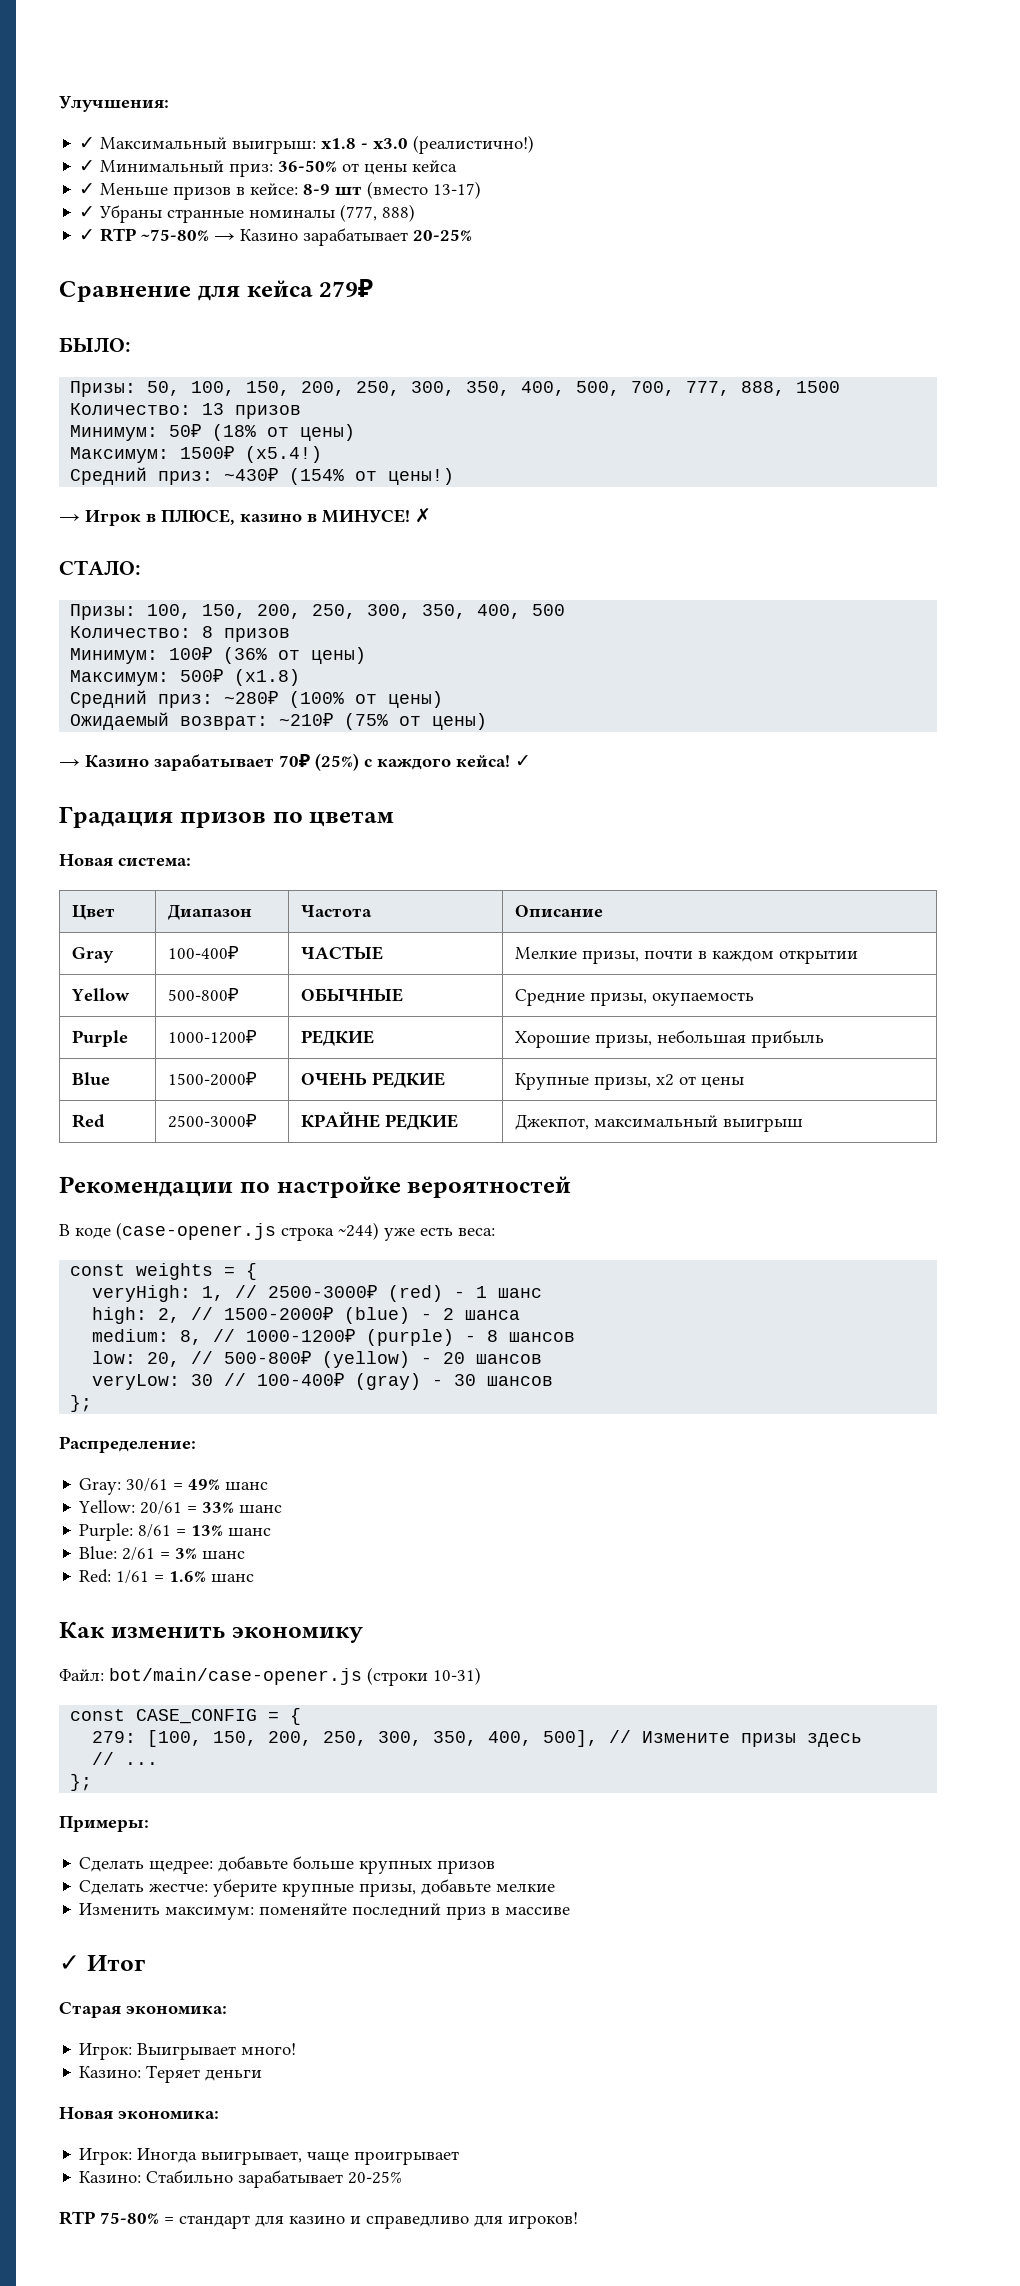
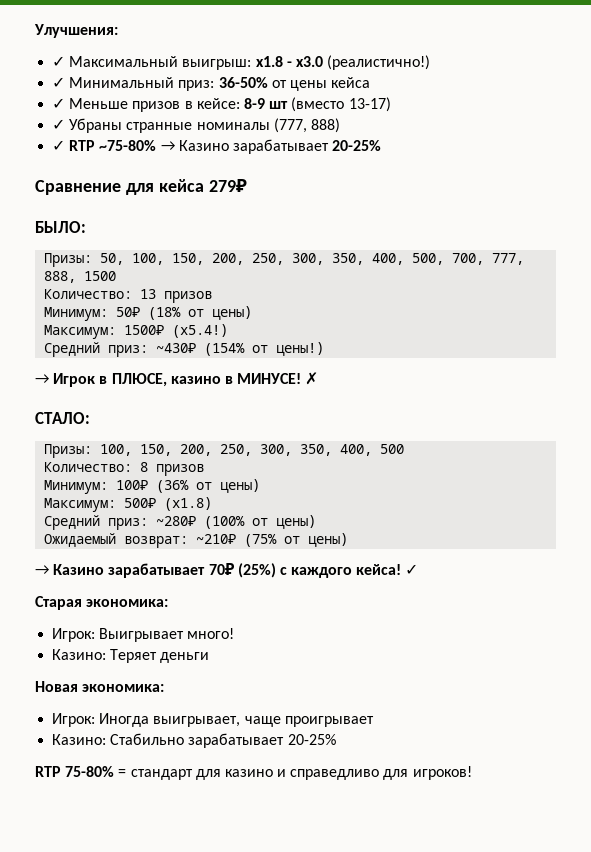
- Градация призов по цветам
- Новая система:
- Цвет | Диапазон | Частота | Описание
- Gray | 100-400₽ | ЧАСТЫЕ | Мелкие призы, почти в каждом открытии
- Yellow | 500-800₽ | ОБЫЧНЫЕ | Средние призы, окупаемость
- Purple | 1000-1200₽ | РЕДКИЕ | Хорошие призы, небольшая прибыль
- Blue | 1500-2000₽ | ОЧЕНЬ РЕДКИЕ | Крупные призы, x2 от цены
- Red | 2500-3000₽ | КРАЙНЕ РЕДКИЕ | Джекпот, максимальный выигрыш
- Рекомендации по настройке вероятностей
- В коде (case-opener.js строка ~244) уже есть веса:
- const weights = {
- veryHigh: 1, // 2500-3000₽ (red) - 1 шанс
- high: 2, // 1500-2000₽ (blue) - 2 шанса
- medium: 8, // 1000-1200₽ (purple) - 8 шансов
- low: 20, // 500-800₽ (yellow) - 20 шансов
- veryLow: 30 // 100-400₽ (gray) - 30 шансов
- };
- Распределение:
- Gray: 30/61 = 49% шанс
- Yellow: 20/61 = 33% шанс
- Purple: 8/61 = 13% шанс
- Blue: 2/61 = 3% шанс
- Red: 1/61 = 1.6% шанс
- Как изменить экономику
- Файл: bot/main/case-opener.js (строки 10-31)
- const CASE_CONFIG = {
- 279: [100, 150, 200, 250, 300, 350, 400, 500], // Измените призы здесь
- // ...
- };
- Примеры:
- Сделать щедрее: добавьте больше крупных призов
- Сделать жестче: уберите крупные призы, добавьте мелкие
- Изменить максимум: поменяйте последний приз в массиве
- ✓ Итог

